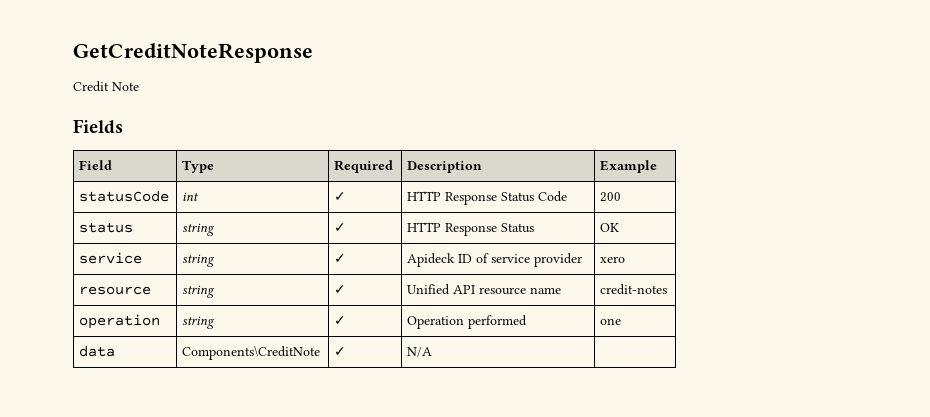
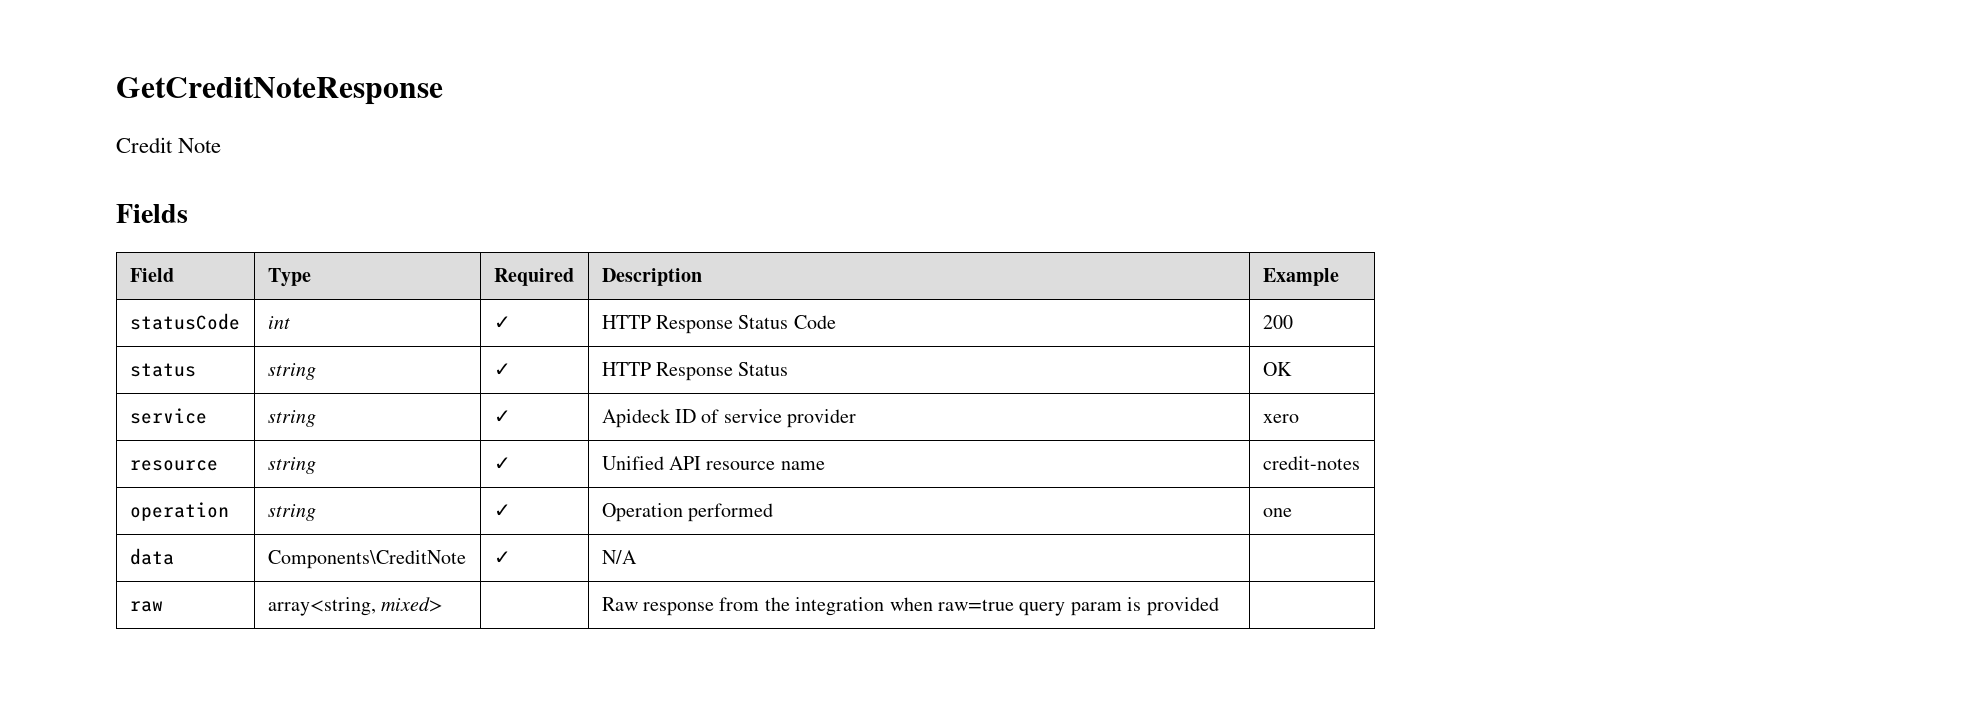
+ raw | array<string, mixed> | | Raw response from the integration when raw=true query param is provided |

